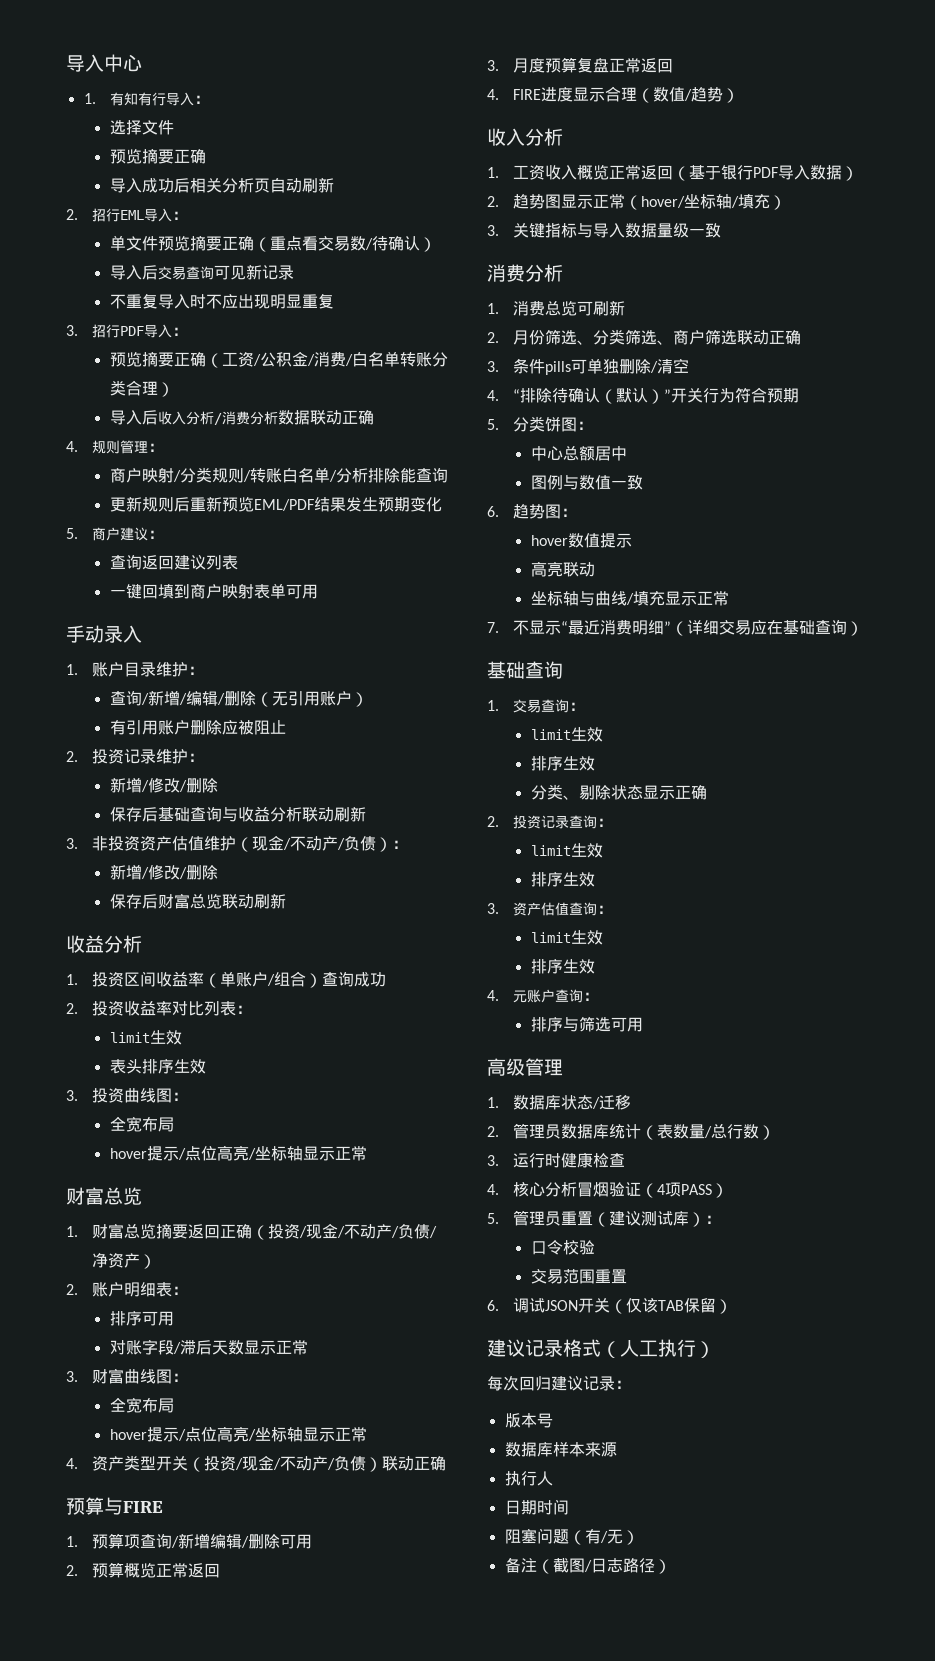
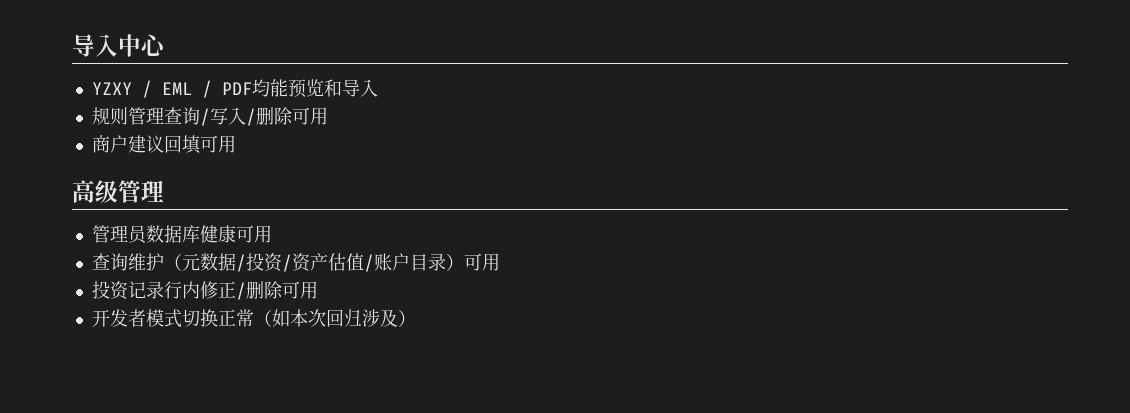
- 1.有知有行导入：
- 选择文件
- 预览摘要正确
- 导入成功后相关分析页自动刷新
- 2.招行EML导入：
- 单文件预览摘要正确（重点看交易数/待确认）
- 导入后交易查询可见新记录
- 不重复导入时不应出现明显重复
- 3.招行PDF导入：
- 预览摘要正确（工资/公积金/消费/白名单转账分类合理）
- 导入后收入分析/消费分析数据联动正确
- 4.规则管理：
- 商户映射/分类规则/转账白名单/分析排除能查询
- 更新规则后重新预览EML/PDF结果发生预期变化
- 5.商户建议：
- 查询返回建议列表
- 一键回填到商户映射表单可用
- 手动录入
- 1.账户目录维护：
- 查询/新增/编辑/删除（无引用账户）
- 有引用账户删除应被阻止
- 2.投资记录维护：
- 新增/修改/删除
- 保存后基础查询与收益分析联动刷新
- 3.非投资资产估值维护（现金/不动产/负债）：
- 新增/修改/删除
- 保存后财富总览联动刷新
- 收益分析
- 1.投资区间收益率（单账户/组合）查询成功
- 2.投资收益率对比列表：
- limit生效
- 表头排序生效
- 3.投资曲线图：
- 全宽布局
- hover提示/点位高亮/坐标轴显示正常
- 财富总览
- 1.财富总览摘要返回正确（投资/现金/不动产/负债/净资产）
- 2.账户明细表：
- 排序可用
- 对账字段/滞后天数显示正常
- 3.财富曲线图：
- 全宽布局
- hover提示/点位高亮/坐标轴显示正常
- 4.资产类型开关（投资/现金/不动产/负债）联动正确
- 预算与FIRE
- 1.预算项查询/新增编辑/删除可用
- 2.预算概览正常返回
- 3.月度预算复盘正常返回
- 4. FIRE进度显示合理（数值/趋势）
- 收入分析
- 1.工资收入概览正常返回（基于银行PDF导入数据）
- 2.趋势图显示正常（hover/坐标轴/填充）
- 3.关键指标与导入数据量级一致
- 消费分析
- 1.消费总览可刷新
- 2.月份筛选、分类筛选、商户筛选联动正确
- 3.条件pills可单独删除/清空
- 4. “排除待确认（默认）”开关行为符合预期
- 5.分类饼图：
- 中心总额居中
- 图例与数值一致
- 6.趋势图：
- hover数值提示
- 高亮联动
- 坐标轴与曲线/填充显示正常
- 7.不显示“最近消费明细”（详细交易应在基础查询）
- 基础查询
- 1.交易查询：
- limit生效
- 排序生效
- 分类、剔除状态显示正确
- 2.投资记录查询：
- limit生效
- 排序生效
- 3.资产估值查询：
- limit生效
- 排序生效
- 4.元账户查询：
- 排序与筛选可用
+ YZXY / EML / PDF均能预览和导入
+ 规则管理查询/写入/删除可用
+ 商户建议回填可用
  高级管理
- 1.数据库状态/迁移
- 2.管理员数据库统计（表数量/总行数）
- 3.运行时健康检查
- 4.核心分析冒烟验证（4项PASS）
- 5.管理员重置（建议测试库）：
- 口令校验
- 交易范围重置
- 6.调试JSON开关（仅该TAB保留）
- 建议记录格式（人工执行）
- 每次回归建议记录：
- 版本号
- 数据库样本来源
- 执行人
- 日期时间
- 阻塞问题（有/无）
- 备注（截图/日志路径）
+ 管理员数据库健康可用
+ 查询维护（元数据/投资/资产估值/账户目录）可用
+ 投资记录行内修正/删除可用
+ 开发者模式切换正常（如本次回归涉及）

